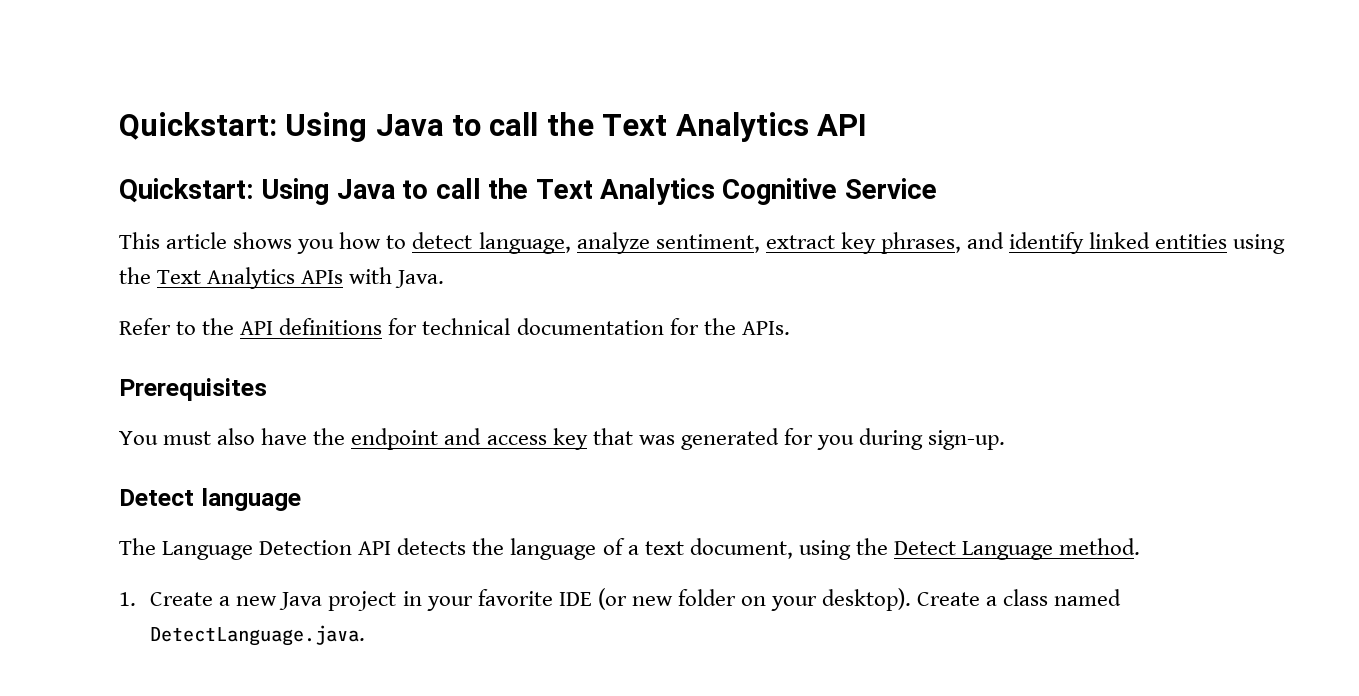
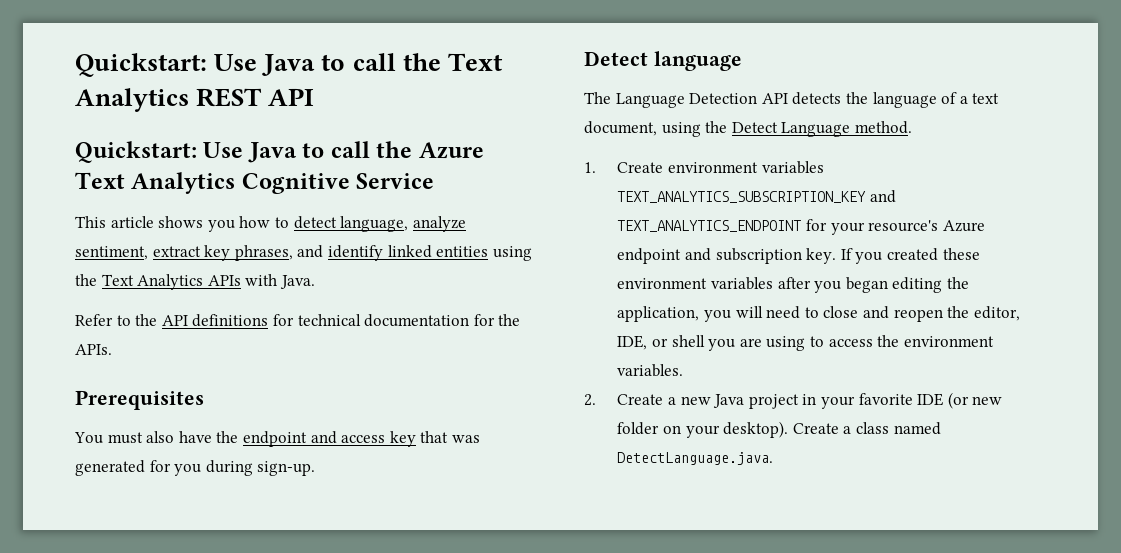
- Quickstart: Using Java to call the Text Analytics API
+ Quickstart: Use Java to call the Text Analytics REST API
- Quickstart: Using Java to call the Text Analytics Cognitive Service
+ Quickstart: Use Java to call the Azure Text Analytics Cognitive Service
- 1. Create a new Java project in your favorite IDE (or new folder on your desktop).
+ 1. Create environment variables TEXT_ANALYTICS_SUBSCRIPTION_KEY and TEXT_ANALYTICS_ENDPOINT for your resource's Azure endpoint and subscription key. If you created these environment variables after you began editing the application, you will need to close and reopen the editor, IDE, or shell you are using to access the environment variables.
+ 2. Create a new Java project in your favorite IDE (or new folder on your desktop).

